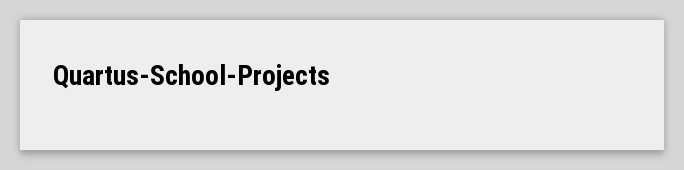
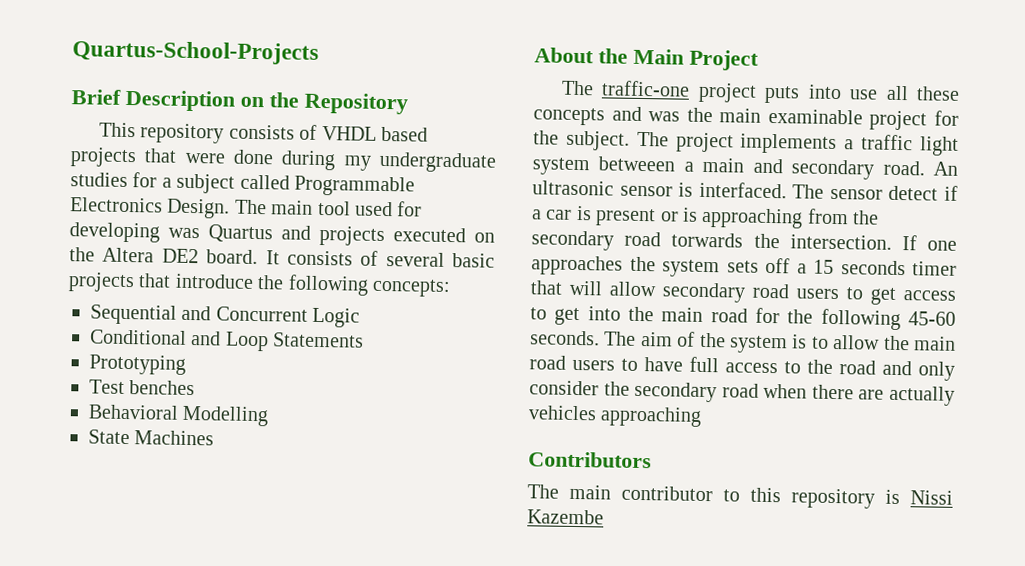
+ Brief Description on the Repository
+ This repository consists of VHDL based projects that were done during my undergraduate studies for a subject called Programmable Electronics Design. The main tool used for developing was Quartus and projects executed on the Altera DE2 board. It consists of several basic projects that introduce the following concepts:
+ Sequential and Concurrent Logic
+ Conditional and Loop Statements
+ Prototyping
+ Test benches
+ Behavioral Modelling
+ State Machines
+ About the Main Project
+ The traffic-one project puts into use all these concepts and was the main examinable project for the subject. The project implements a traffic light system betweeen a main and secondary road. An ultrasonic sensor is interfaced. The sensor detect if a car is present or is approaching from the secondary road torwards the intersection. If one approaches the system sets off a 15 seconds timer that will allow secondary road users to get access to get into the main road for the following 45-60 seconds. The aim of the system is to allow the main road users to have full access to the road and only consider the secondary road when there are actually vehicles approaching
+ Contributors
+ The main contributor to this repository is Nissi Kazembe

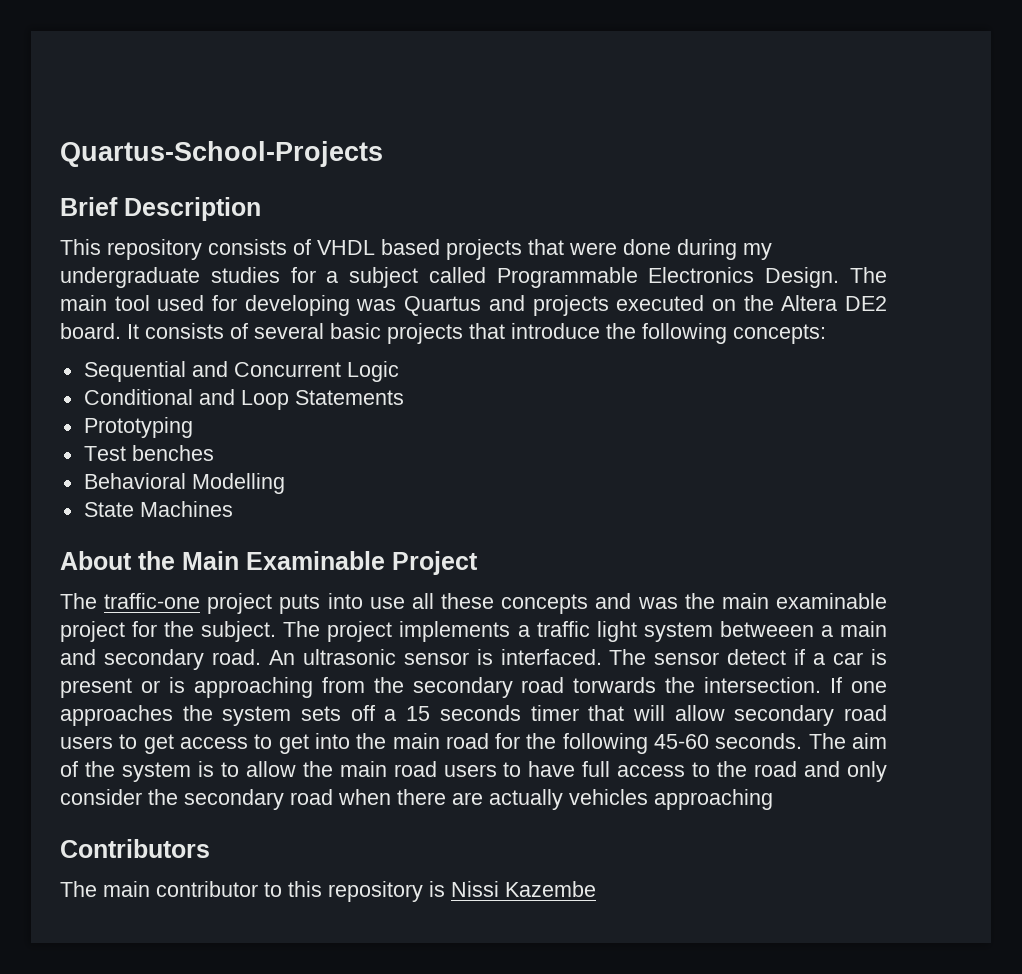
- Brief Description on the Repository
+ Brief Description
- About the Main Project
+ About the Main Examinable Project

